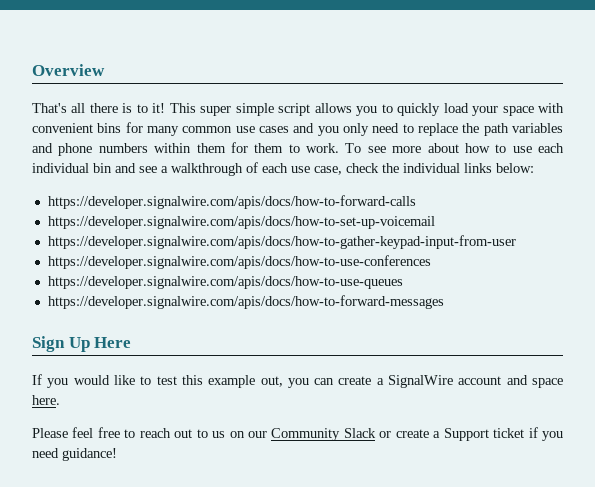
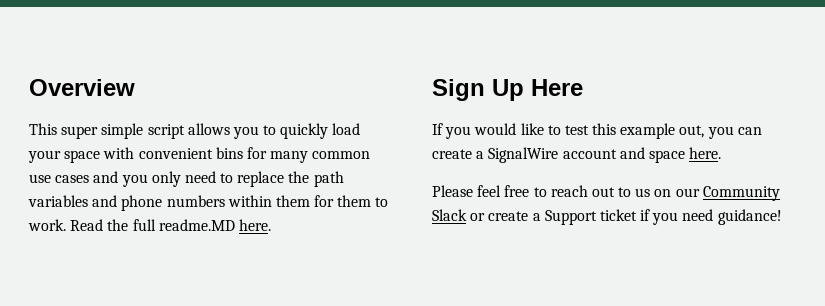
- That's all there is to it!
- To see more about how to use each individual bin and see a walkthrough of each use case, check the individual links below:
- https://developer.signalwire.com/apis/docs/how-to-forward-calls
- https://developer.signalwire.com/apis/docs/how-to-set-up-voicemail
- https://developer.signalwire.com/apis/docs/how-to-gather-keypad-input-from-user
- https://developer.signalwire.com/apis/docs/how-to-use-conferences
- https://developer.signalwire.com/apis/docs/how-to-use-queues
- https://developer.signalwire.com/apis/docs/how-to-forward-messages
+ Read the full readme.MD here.

